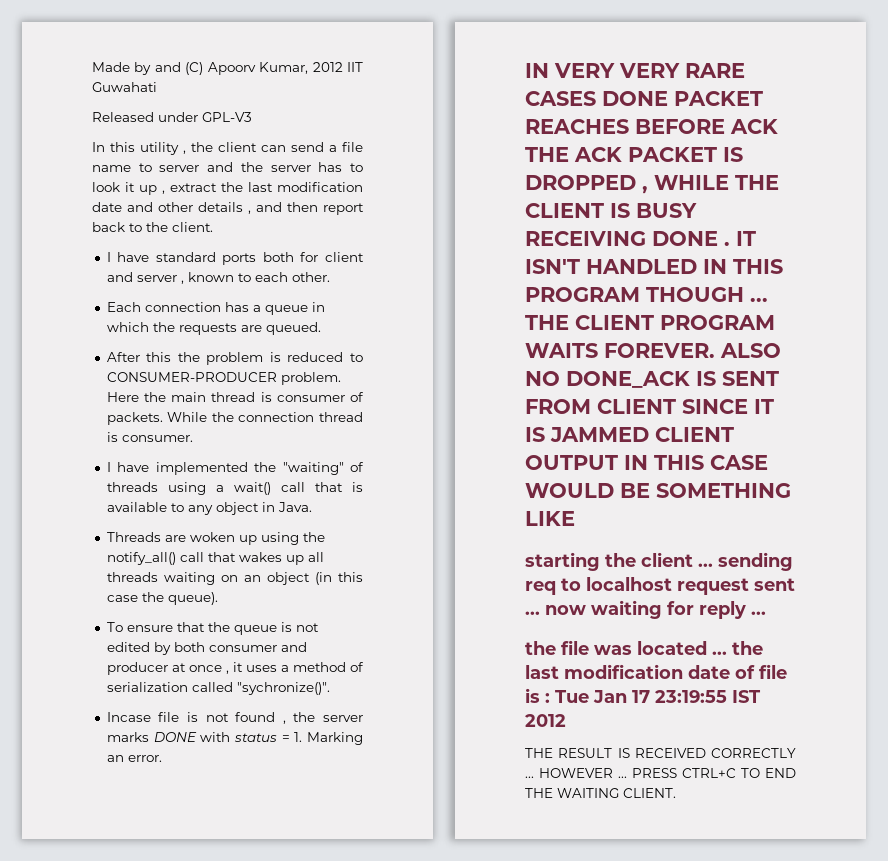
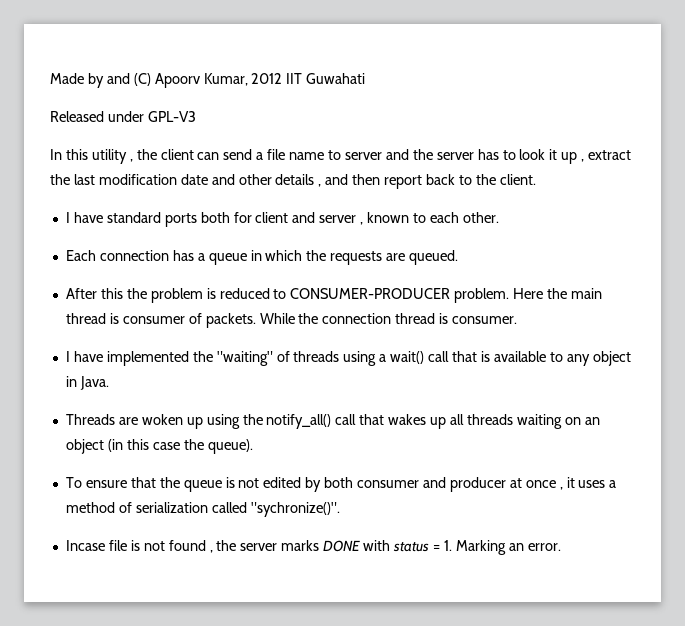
- IN VERY VERY RARE CASES DONE PACKET REACHES BEFORE ACK THE ACK PACKET IS DROPPED , WHILE THE CLIENT IS BUSY RECEIVING DONE . IT ISN'T HANDLED IN THIS PROGRAM THOUGH ... THE CLIENT PROGRAM WAITS FOREVER. ALSO NO DONE_ACK IS SENT FROM CLIENT SINCE IT IS JAMMED CLIENT OUTPUT IN THIS CASE WOULD BE SOMETHING LIKE
- starting the client ... sending req to localhost request sent ... now waiting for reply ...
- the file was located ... the last modification date of file is : Tue Jan 17 23:19:55 IST 2012
- THE RESULT IS RECEIVED CORRECTLY ... HOWEVER ... PRESS CTRL+C TO END THE WAITING CLIENT.

